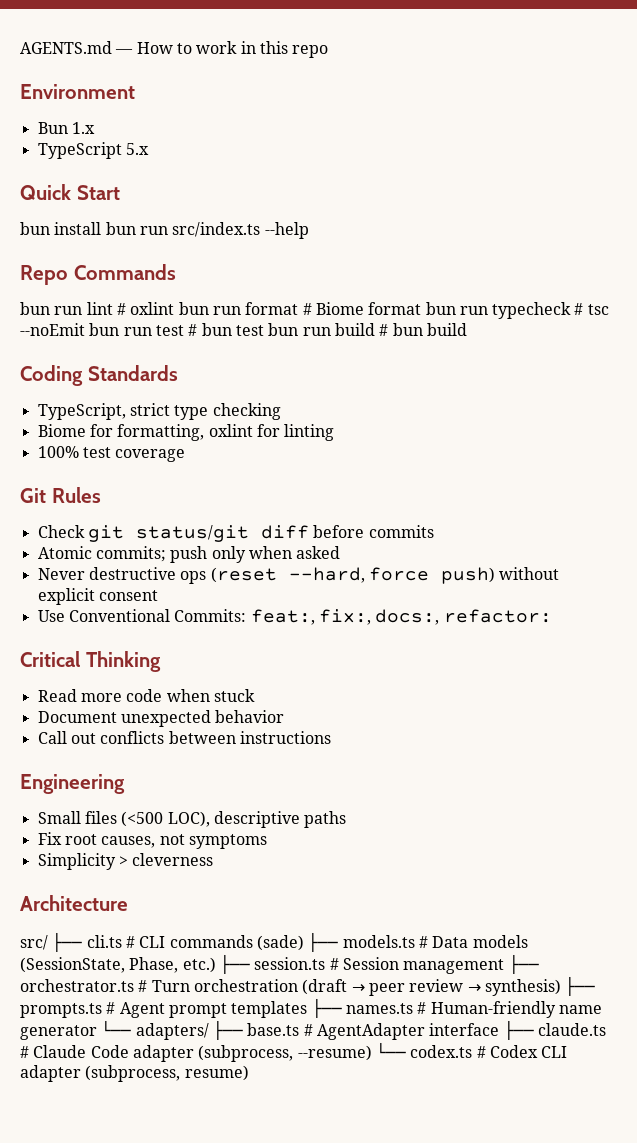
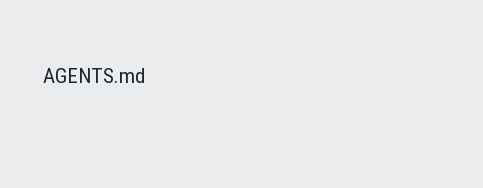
- AGENTS.md — How to work in this repo
- Environment
- Bun 1.x
- TypeScript 5.x
- Quick Start
- bun install bun run src/index.ts --help
- Repo Commands
- bun run lint # oxlint bun run format # Biome format bun run typecheck # tsc --noEmit bun run test # bun test bun run build # bun build
- Coding Standards
- TypeScript, strict type checking
- Biome for formatting, oxlint for linting
- 100% test coverage
- Git Rules
- Check git status/git diff before commits
- Atomic commits; push only when asked
- Never destructive ops (reset --hard, force push) without explicit consent
- Use Conventional Commits: feat:, fix:, docs:, refactor:
- Critical Thinking
- Read more code when stuck
- Document unexpected behavior
- Call out conflicts between instructions
- Engineering
- Small files (<500 LOC), descriptive paths
- Fix root causes, not symptoms
- Simplicity > cleverness
- Architecture
- src/ ├── cli.ts # CLI commands (sade) ├── models.ts # Data models (SessionState, Phase, etc.) ├── session.ts # Session management ├── orchestrator.ts # Turn orchestration (draft → peer review → synthesis) ├── prompts.ts # Agent prompt templates ├── names.ts # Human-friendly name generator └── adapters/ ├── base.ts # AgentAdapter interface ├── claude.ts # Claude Code adapter (subprocess, --resume) └── codex.ts # Codex CLI adapter (subprocess, resume)
+ AGENTS.md

